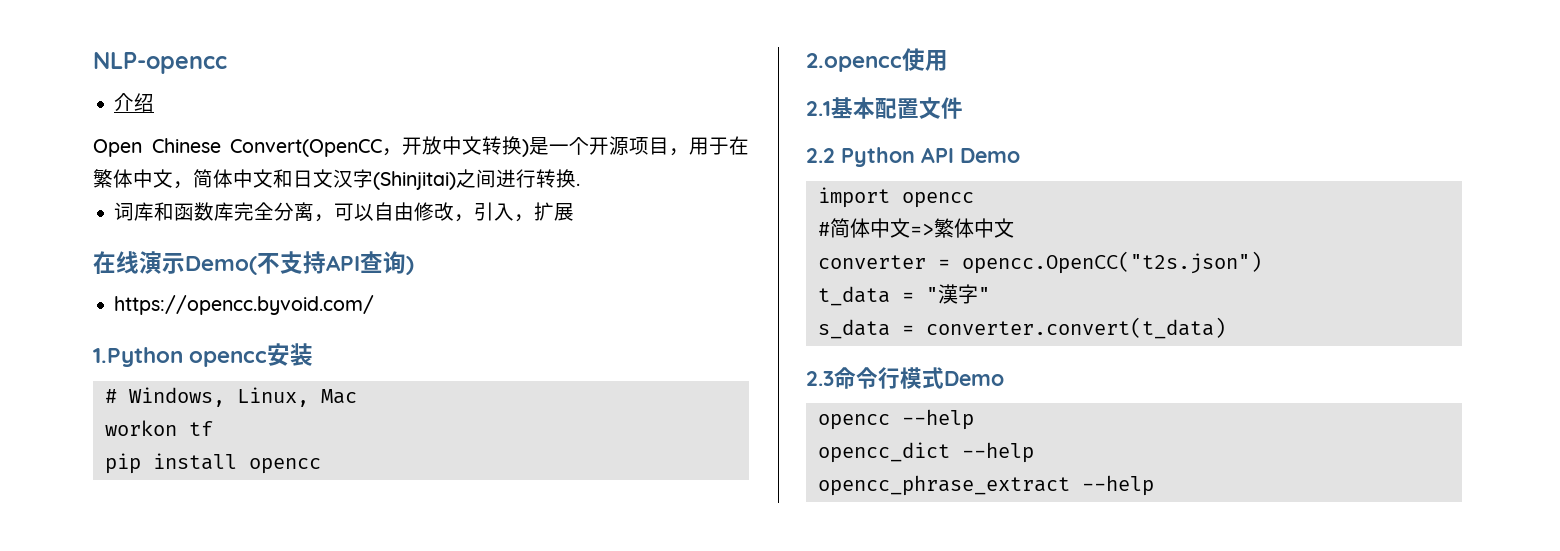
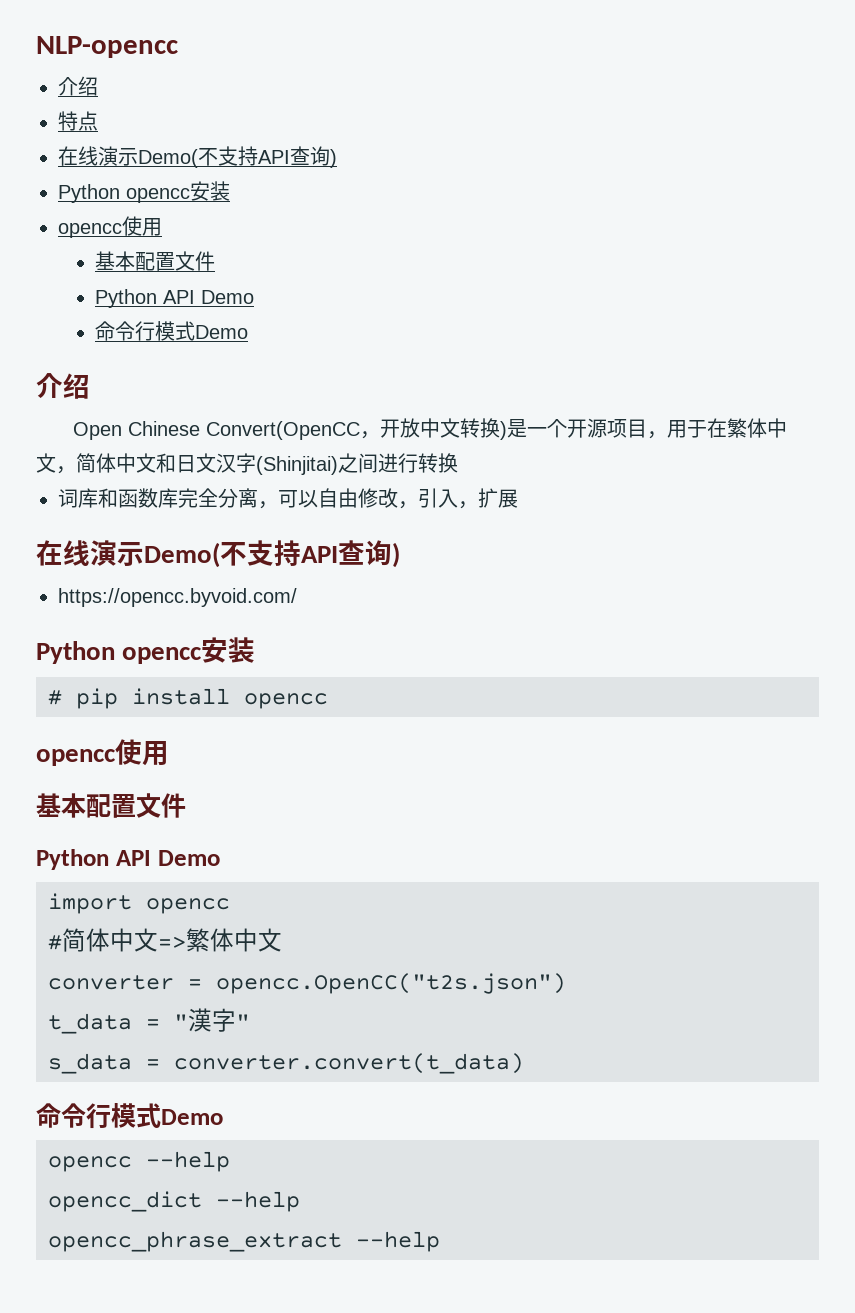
+ 特点
+ 在线演示Demo(不支持API查询)
+ Python opencc安装
+ opencc使用
+ 基本配置文件
+ Python API Demo
+ 命令行模式Demo
+ 介绍
- Open Chinese Convert(OpenCC，开放中文转换)是一个开源项目，用于在繁体中文，简体中文和日文汉字(Shinjitai)之间进行转换.
+ Open Chinese Convert(OpenCC，开放中文转换)是一个开源项目，用于在繁体中文，简体中文和日文汉字(Shinjitai)之间进行转换
  https://opencc.byvoid.com/
- 1.Python opencc安装
+ Python opencc安装
- # Windows, Linux, Mac
- workon tf
- pip install opencc
- 2.opencc使用
- 2.1基本配置文件
- 2.2 Python API Demo
+ # pip install opencc
+ opencc使用
+ 基本配置文件
+ Python API Demo
  s_data = converter.convert(t_data)
- 2.3命令行模式Demo
+ 命令行模式Demo

